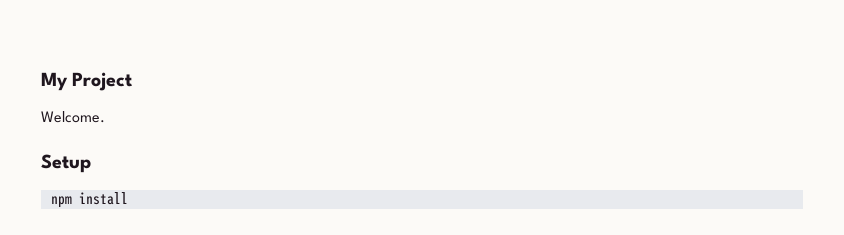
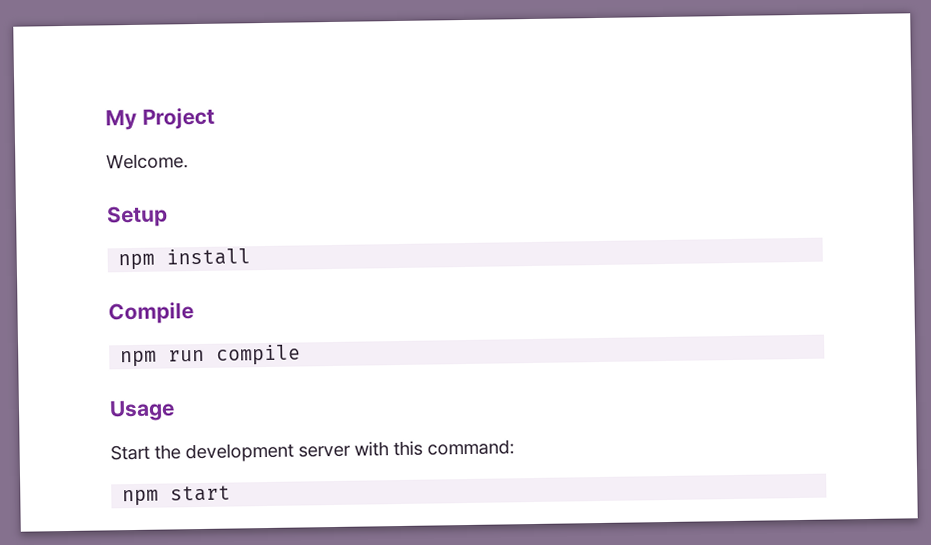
+ Compile
+ npm run compile
+ Usage
+ Start the development server with this command:
+ npm start

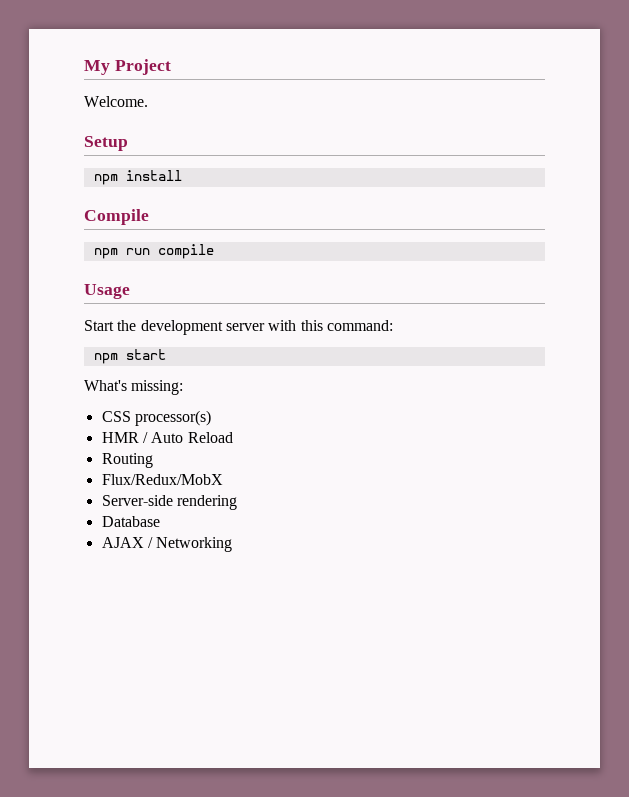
+ What's missing:
+ CSS processor(s)
+ HMR / Auto Reload
+ Routing
+ Flux/Redux/MobX
+ Server-side rendering
+ Database
+ AJAX / Networking

